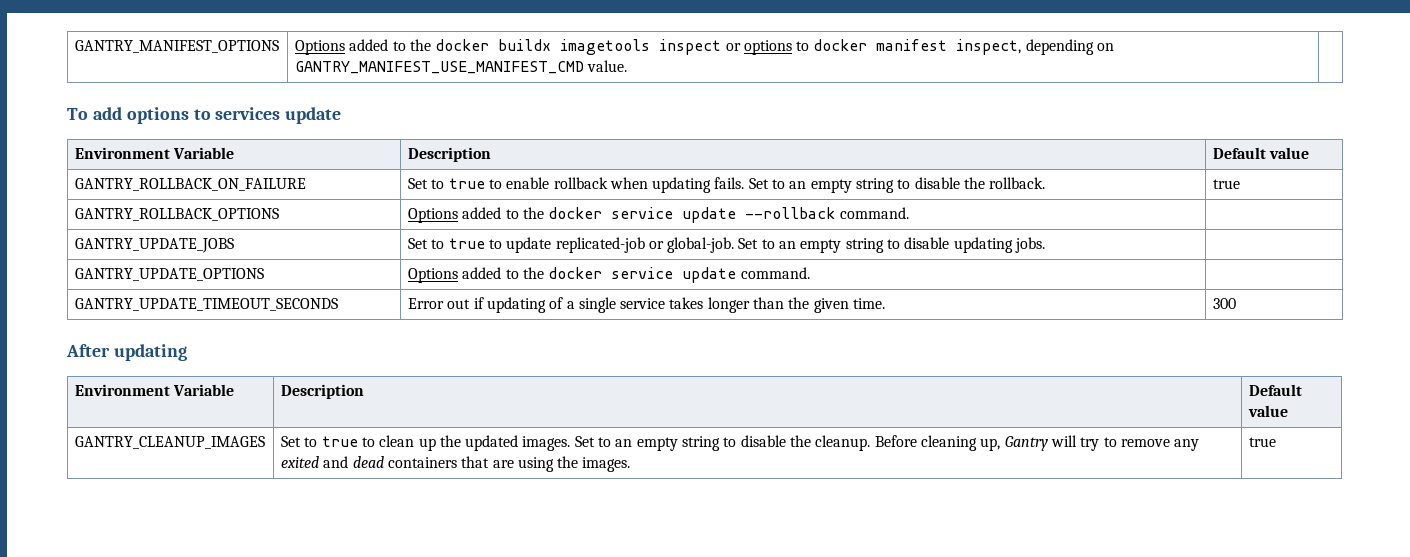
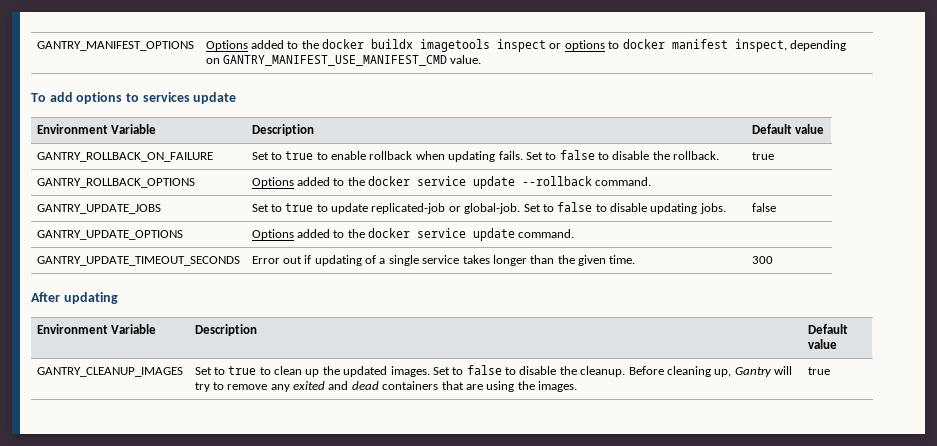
- GANTRY_ROLLBACK_ON_FAILURE | Set to true to enable rollback when updating fails. Set to an empty string to disable the rollback. | true
+ GANTRY_ROLLBACK_ON_FAILURE | Set to true to enable rollback when updating fails. Set to false to disable the rollback. | true
- GANTRY_UPDATE_JOBS | Set to true to update replicated-job or global-job. Set to an empty string to disable updating jobs. |
+ GANTRY_UPDATE_JOBS | Set to true to update replicated-job or global-job. Set to false to disable updating jobs. | false
- GANTRY_CLEANUP_IMAGES | Set to true to clean up the updated images. Set to an empty string to disable the cleanup. Before cleaning up, Gantry will try to remove any exited and dead containers that are using the images. | true
+ GANTRY_CLEANUP_IMAGES | Set to true to clean up the updated images. Set to false to disable the cleanup. Before cleaning up, Gantry will try to remove any exited and dead containers that are using the images. | true

